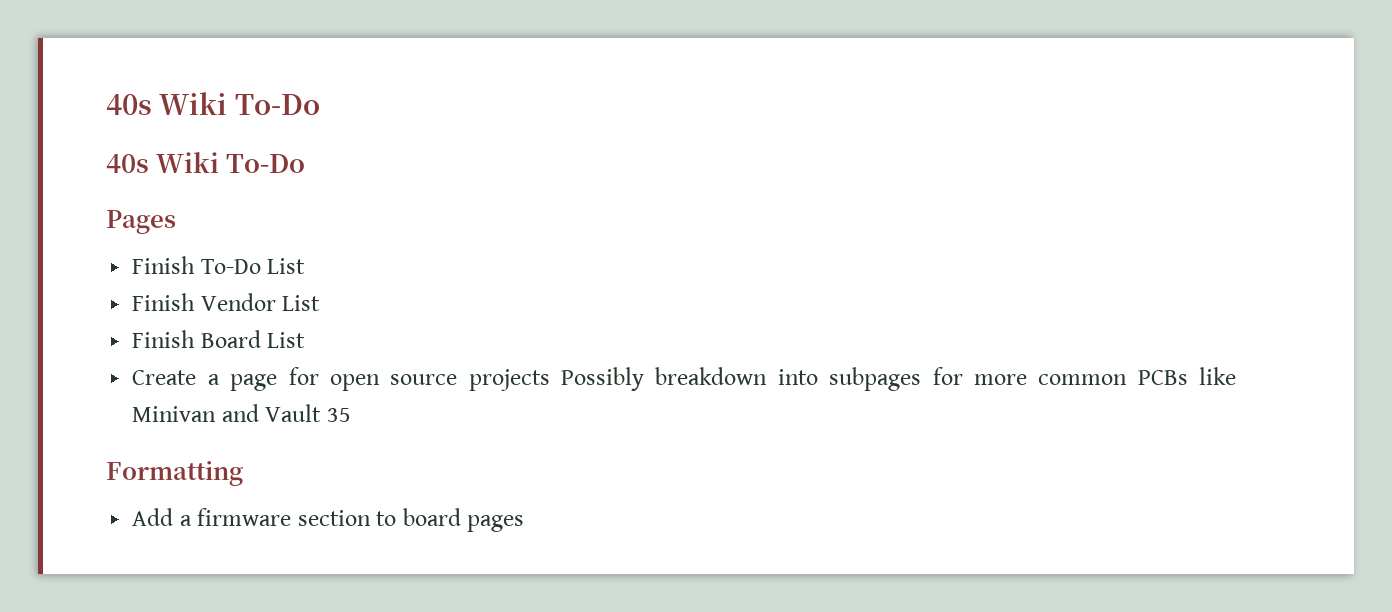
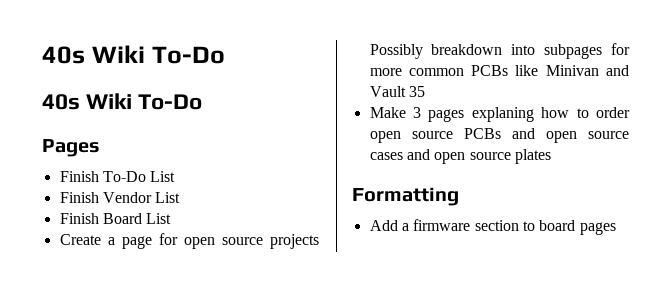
+ Make 3 pages explaning how to order open source PCBs and open source cases and open source plates

